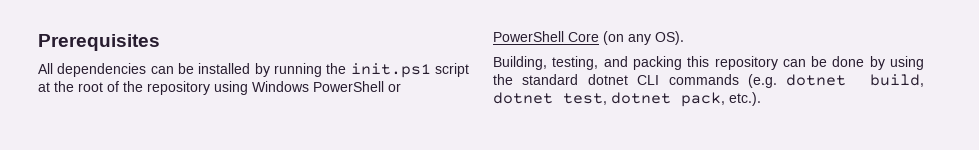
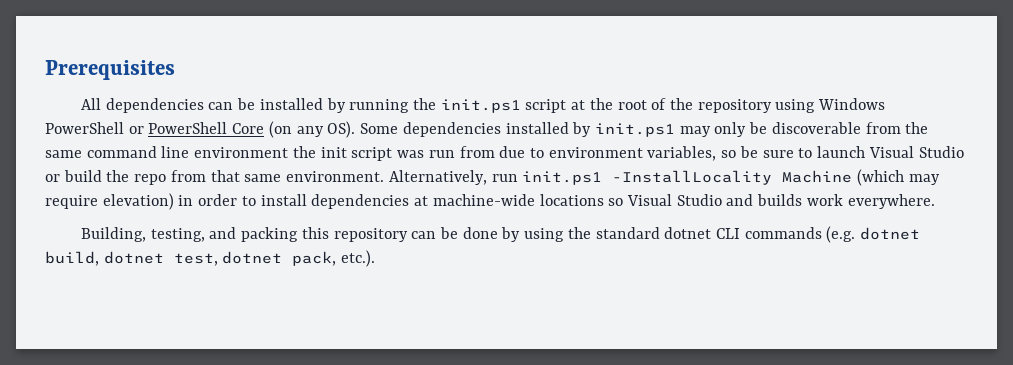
- All dependencies can be installed by running the init.ps1 script at the root of the repository using Windows PowerShell or PowerShell Core (on any OS).
+ All dependencies can be installed by running the init.ps1 script at the root of the repository using Windows PowerShell or PowerShell Core (on any OS). Some dependencies installed by init.ps1 may only be discoverable from the same command line environment the init script was run from due to environment variables, so be sure to launch Visual Studio or build the repo from that same environment. Alternatively, run init.ps1 -InstallLocality Machine (which may require elevation) in order to install dependencies at machine-wide locations so Visual Studio and builds work everywhere.

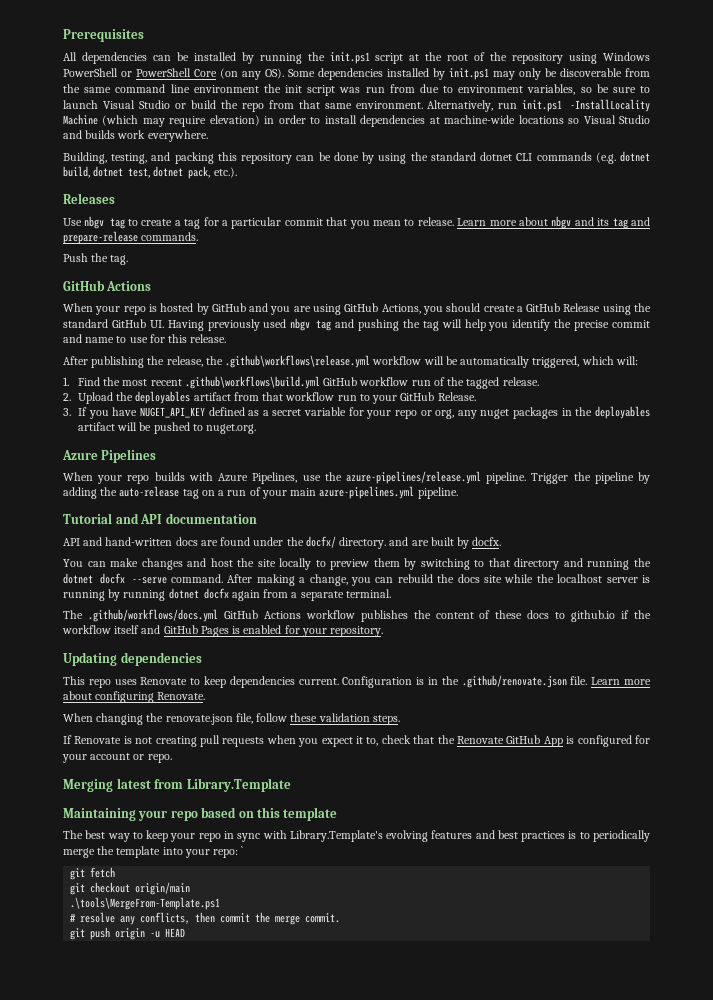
+ Releases
+ Use nbgv tag to create a tag for a particular commit that you mean to release. Learn more about nbgv and its tag and prepare-release commands.
+ Push the tag.
+ GitHub Actions
+ When your repo is hosted by GitHub and you are using GitHub Actions, you should create a GitHub Release using the standard GitHub UI. Having previously used nbgv tag and pushing the tag will help you identify the precise commit and name to use for this release.
+ After publishing the release, the .github\workflows\release.yml workflow will be automatically triggered, which will:
+ 1. Find the most recent .github\workflows\build.yml GitHub workflow run of the tagged release.
+ 2. Upload the deployables artifact from that workflow run to your GitHub Release.
+ 3. If you have NUGET_API_KEY defined as a secret variable for your repo or org, any nuget packages in the deployables artifact will be pushed to nuget.org.
+ Azure Pipelines
+ When your repo builds with Azure Pipelines, use the azure-pipelines/release.yml pipeline. Trigger the pipeline by adding the auto-release tag on a run of your main azure-pipelines.yml pipeline.
+ Tutorial and API documentation
+ API and hand-written docs are found under the docfx/ directory. and are built by docfx.
+ You can make changes and host the site locally to preview them by switching to that directory and running the dotnet docfx --serve command. After making a change, you can rebuild the docs site while the localhost server is running by running dotnet docfx again from a separate terminal.
+ The .github/workflows/docs.yml GitHub Actions workflow publishes the content of these docs to github.io if the workflow itself and GitHub Pages is enabled for your repository.
+ Updating dependencies
+ This repo uses Renovate to keep dependencies current. Configuration is in the .github/renovate.json file. Learn more about configuring Renovate.
+ When changing the renovate.json file, follow these validation steps.
+ If Renovate is not creating pull requests when you expect it to, check that the Renovate GitHub App is configured for your account or repo.
+ Merging latest from Library.Template
+ Maintaining your repo based on this template
+ The best way to keep your repo in sync with Library.Template's evolving features and best practices is to periodically merge the template into your repo: `
+ git fetch
+ git checkout origin/main
+ .\tools\MergeFrom-Template.ps1
+ # resolve any conflicts, then commit the merge commit.
+ git push origin -u HEAD

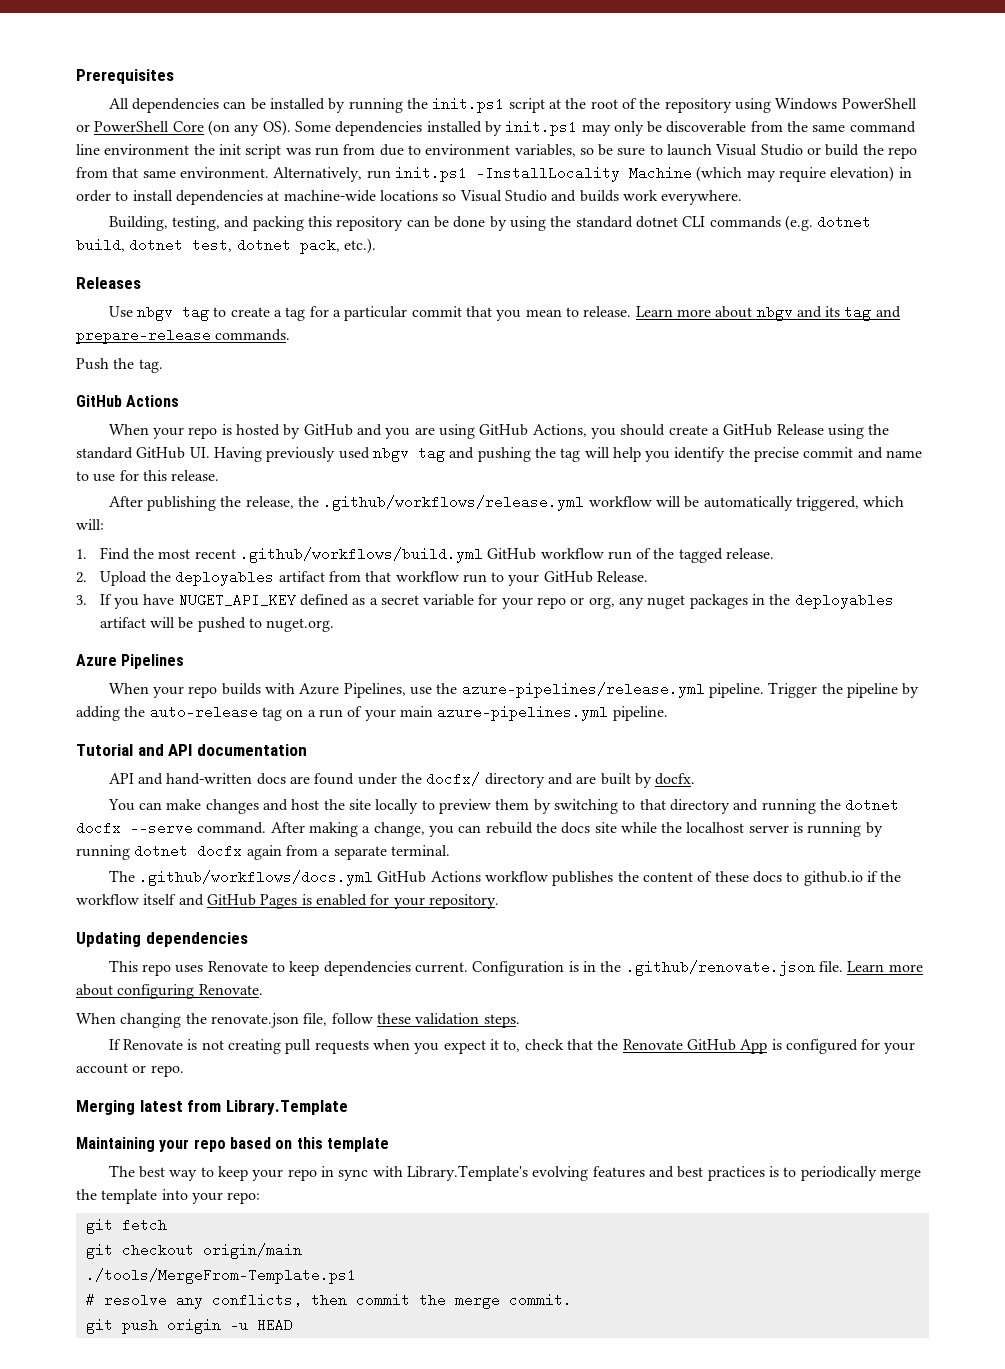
- After publishing the release, the .github\workflows\release.yml workflow will be automatically triggered, which will:
+ After publishing the release, the .github/workflows/release.yml workflow will be automatically triggered, which will:
- 1. Find the most recent .github\workflows\build.yml GitHub workflow run of the tagged release.
+ 1. Find the most recent .github/workflows/build.yml GitHub workflow run of the tagged release.
- API and hand-written docs are found under the docfx/ directory. and are built by docfx.
+ API and hand-written docs are found under the docfx/ directory and are built by docfx.
- The best way to keep your repo in sync with Library.Template's evolving features and best practices is to periodically merge the template into your repo: `
+ The best way to keep your repo in sync with Library.Template's evolving features and best practices is to periodically merge the template into your repo:
- .\tools\MergeFrom-Template.ps1
+ ./tools/MergeFrom-Template.ps1

